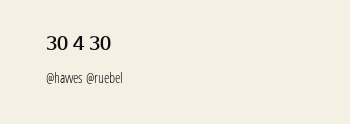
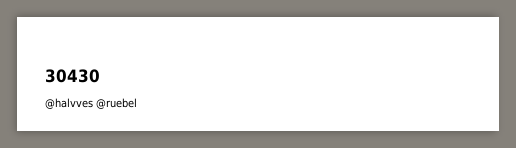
- 30 4 30
- @havves @ruebel
+ 30430
+ @halvves @ruebel

